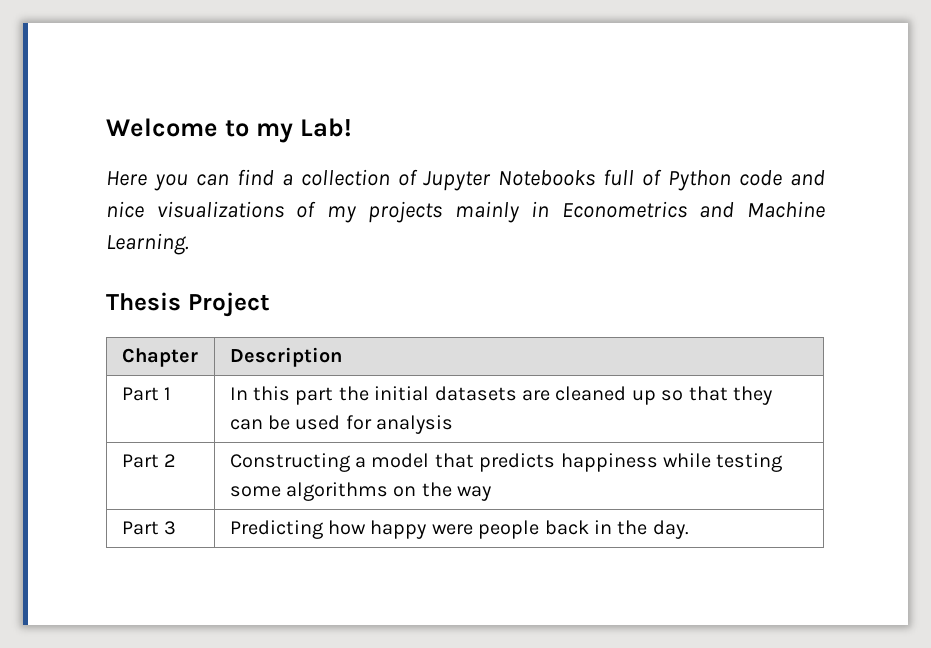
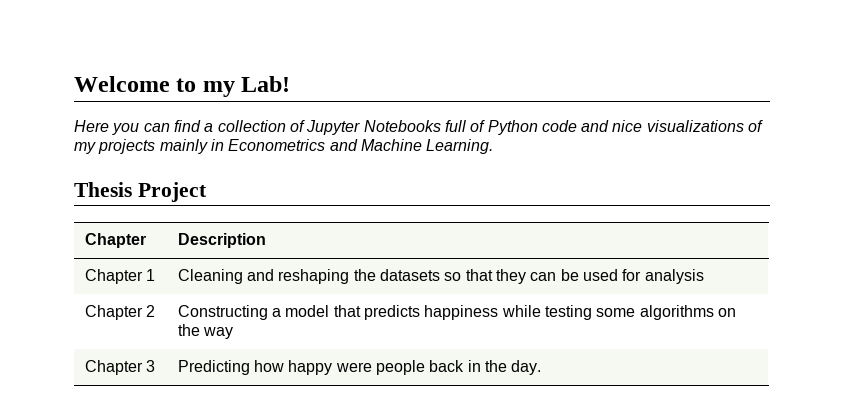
- Part 1 | In this part the initial datasets are cleaned up so that they can be used for analysis
+ Chapter 1 | Cleaning and reshaping the datasets so that they can be used for analysis
- Part 2 | Constructing a model that predicts happiness while testing some algorithms on the way
+ Chapter 2 | Constructing a model that predicts happiness while testing some algorithms on the way
- Part 3 | Predicting how happy were people back in the day.
+ Chapter 3 | Predicting how happy were people back in the day.

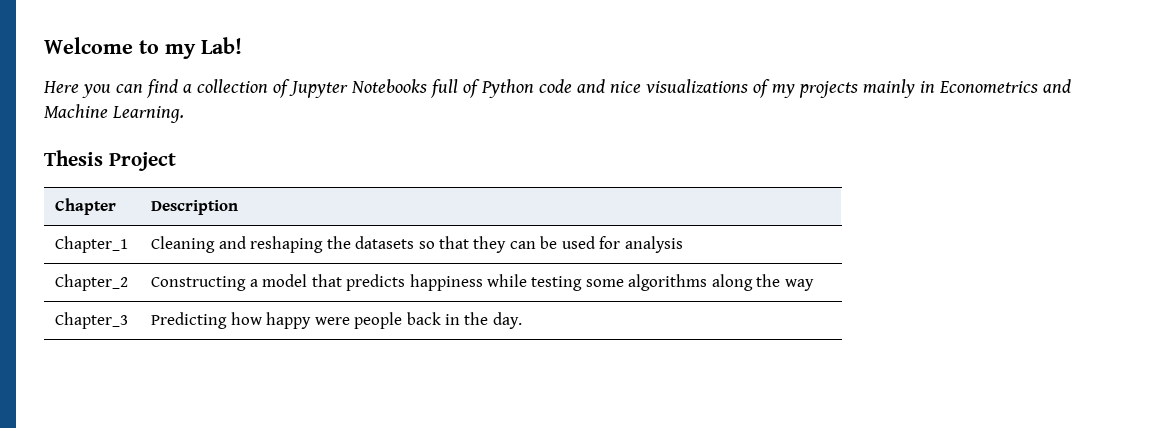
- Chapter 1 | Cleaning and reshaping the datasets so that they can be used for analysis
+ Chapter_1 | Cleaning and reshaping the datasets so that they can be used for analysis
- Chapter 2 | Constructing a model that predicts happiness while testing some algorithms on the way
+ Chapter_2 | Constructing a model that predicts happiness while testing some algorithms along the way
- Chapter 3 | Predicting how happy were people back in the day.
+ Chapter_3 | Predicting how happy were people back in the day.

